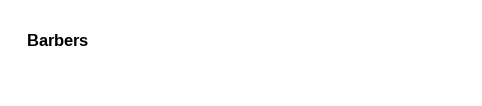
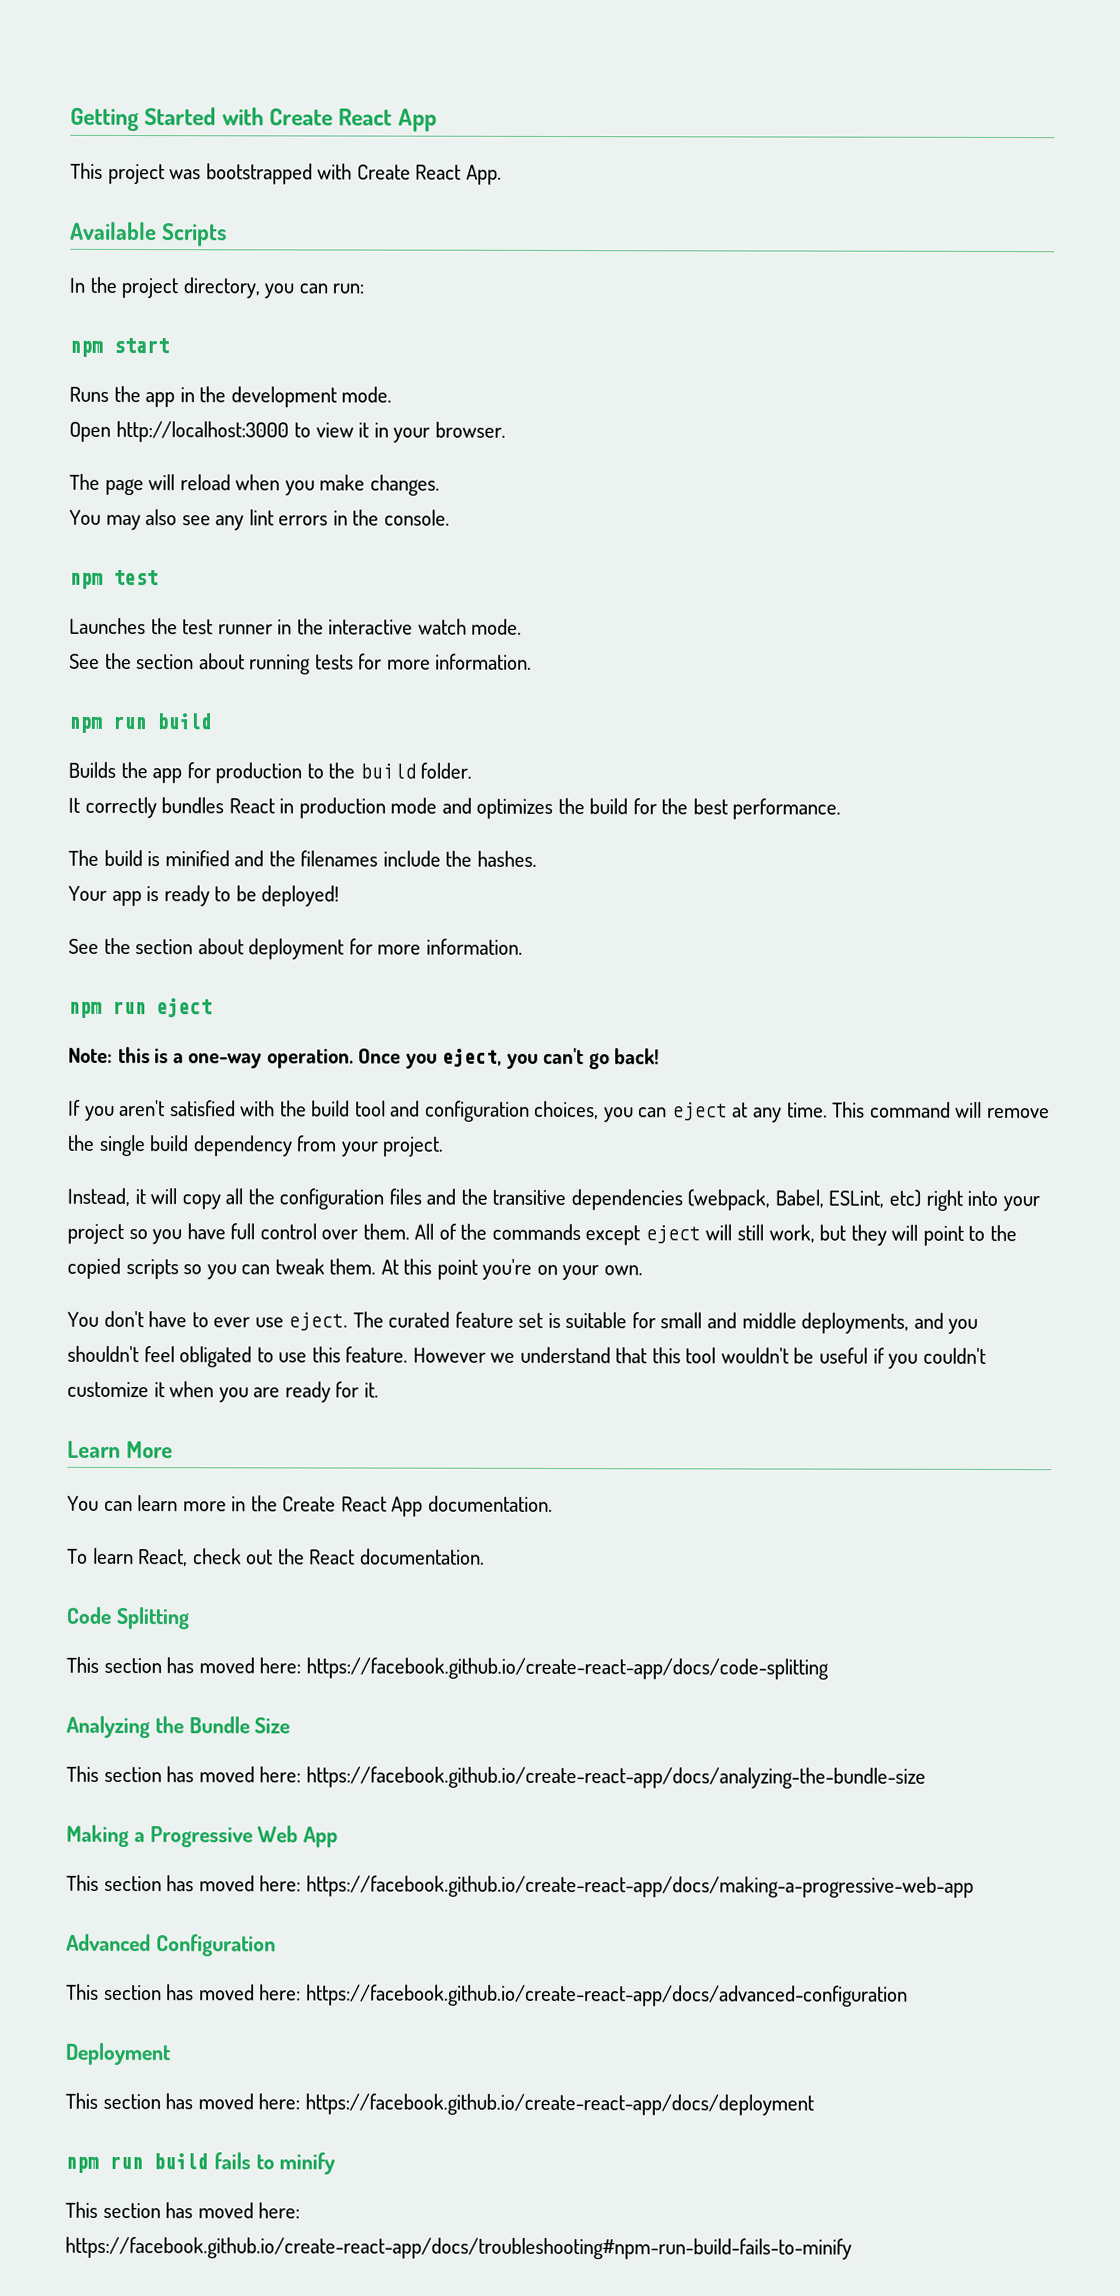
- Barbers
+ Getting Started with Create React App
+ This project was bootstrapped with Create React App.
+ Available Scripts
+ In the project directory, you can run:
+ npm start
+ Runs the app in the development mode.
+ Open http://localhost:3000 to view it in your browser.
+ The page will reload when you make changes.
+ You may also see any lint errors in the console.
+ npm test
+ Launches the test runner in the interactive watch mode.
+ See the section about running tests for more information.
+ npm run build
+ Builds the app for production to the build folder.
+ It correctly bundles React in production mode and optimizes the build for the best performance.
+ The build is minified and the filenames include the hashes.
+ Your app is ready to be deployed!
+ See the section about deployment for more information.
+ npm run eject
+ Note: this is a one-way operation. Once you eject, you can't go back!
+ If you aren't satisfied with the build tool and configuration choices, you can eject at any time. This command will remove the single build dependency from your project.
+ Instead, it will copy all the configuration files and the transitive dependencies (webpack, Babel, ESLint, etc) right into your project so you have full control over them. All of the commands except eject will still work, but they will point to the copied scripts so you can tweak them. At this point you're on your own.
+ You don't have to ever use eject. The curated feature set is suitable for small and middle deployments, and you shouldn't feel obligated to use this feature. However we understand that this tool wouldn't be useful if you couldn't customize it when you are ready for it.
+ Learn More
+ You can learn more in the Create React App documentation.
+ To learn React, check out the React documentation.
+ Code Splitting
+ This section has moved here: https://facebook.github.io/create-react-app/docs/code-splitting
+ Analyzing the Bundle Size
+ This section has moved here: https://facebook.github.io/create-react-app/docs/analyzing-the-bundle-size
+ Making a Progressive Web App
+ This section has moved here: https://facebook.github.io/create-react-app/docs/making-a-progressive-web-app
+ Advanced Configuration
+ This section has moved here: https://facebook.github.io/create-react-app/docs/advanced-configuration
+ Deployment
+ This section has moved here: https://facebook.github.io/create-react-app/docs/deployment
+ npm run build fails to minify
+ This section has moved here: https://facebook.github.io/create-react-app/docs/troubleshooting#npm-run-build-fails-to-minify

